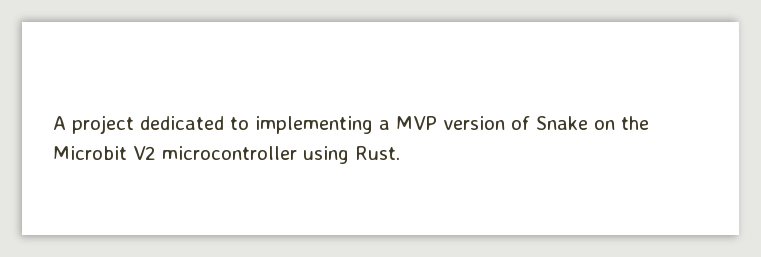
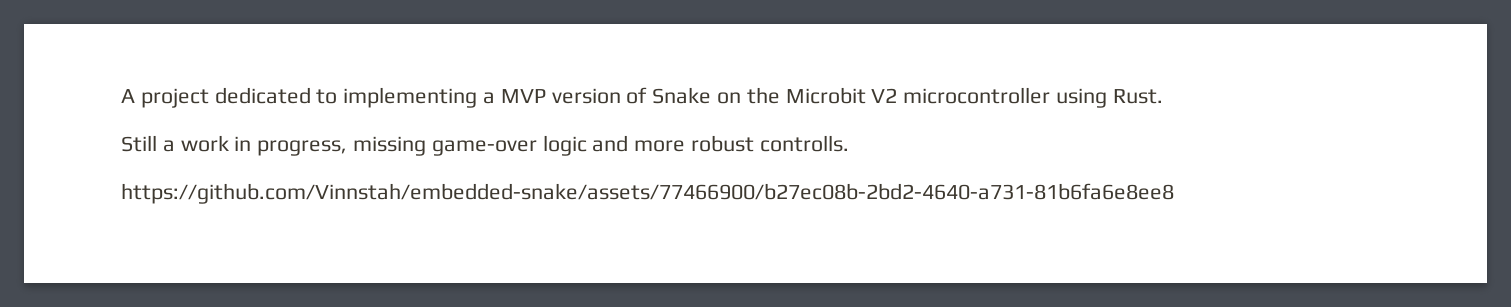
+ Still a work in progress, missing game-over logic and more robust controlls.
+ https://github.com/Vinnstah/embedded-snake/assets/77466900/b27ec08b-2bd2-4640-a731-81b6fa6e8ee8

